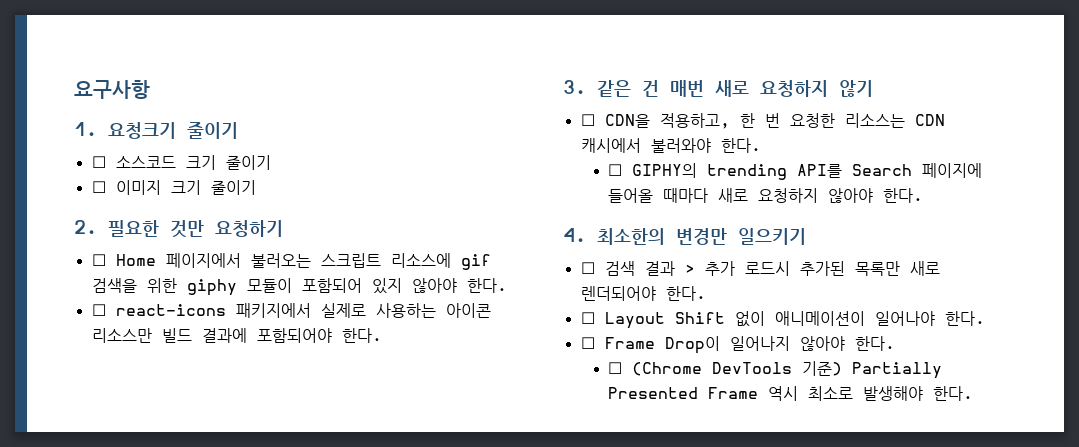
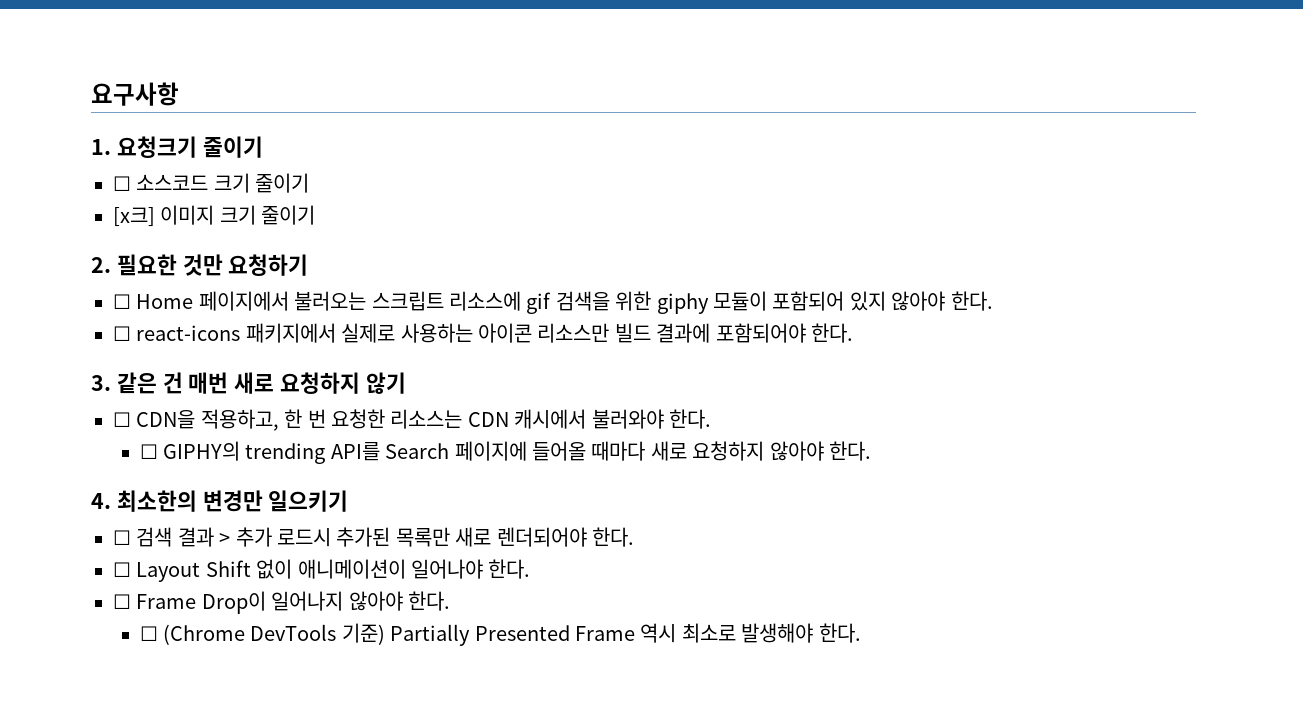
- ☐ 이미지 크기 줄이기
+ [x크] 이미지 크기 줄이기

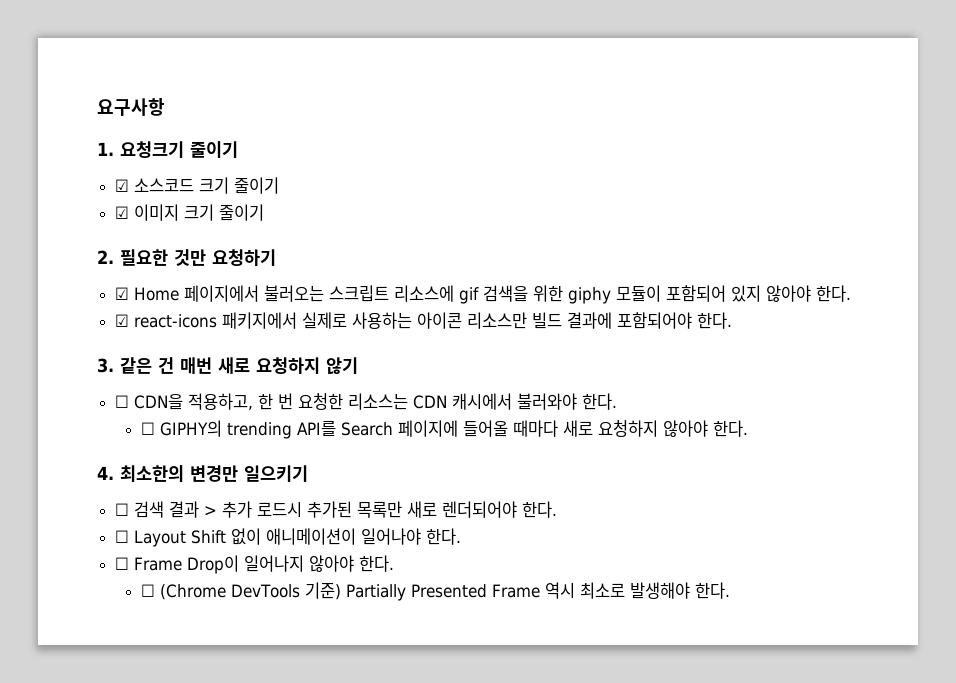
- ☐ 소스코드 크기 줄이기
+ ☑ 소스코드 크기 줄이기
- [x크] 이미지 크기 줄이기
+ ☑ 이미지 크기 줄이기
- ☐ Home 페이지에서 불러오는 스크립트 리소스에 gif 검색을 위한 giphy 모듈이 포함되어 있지 않아야 한다.
+ ☑ Home 페이지에서 불러오는 스크립트 리소스에 gif 검색을 위한 giphy 모듈이 포함되어 있지 않아야 한다.
- ☐ react-icons 패키지에서 실제로 사용하는 아이콘 리소스만 빌드 결과에 포함되어야 한다.
+ ☑ react-icons 패키지에서 실제로 사용하는 아이콘 리소스만 빌드 결과에 포함되어야 한다.

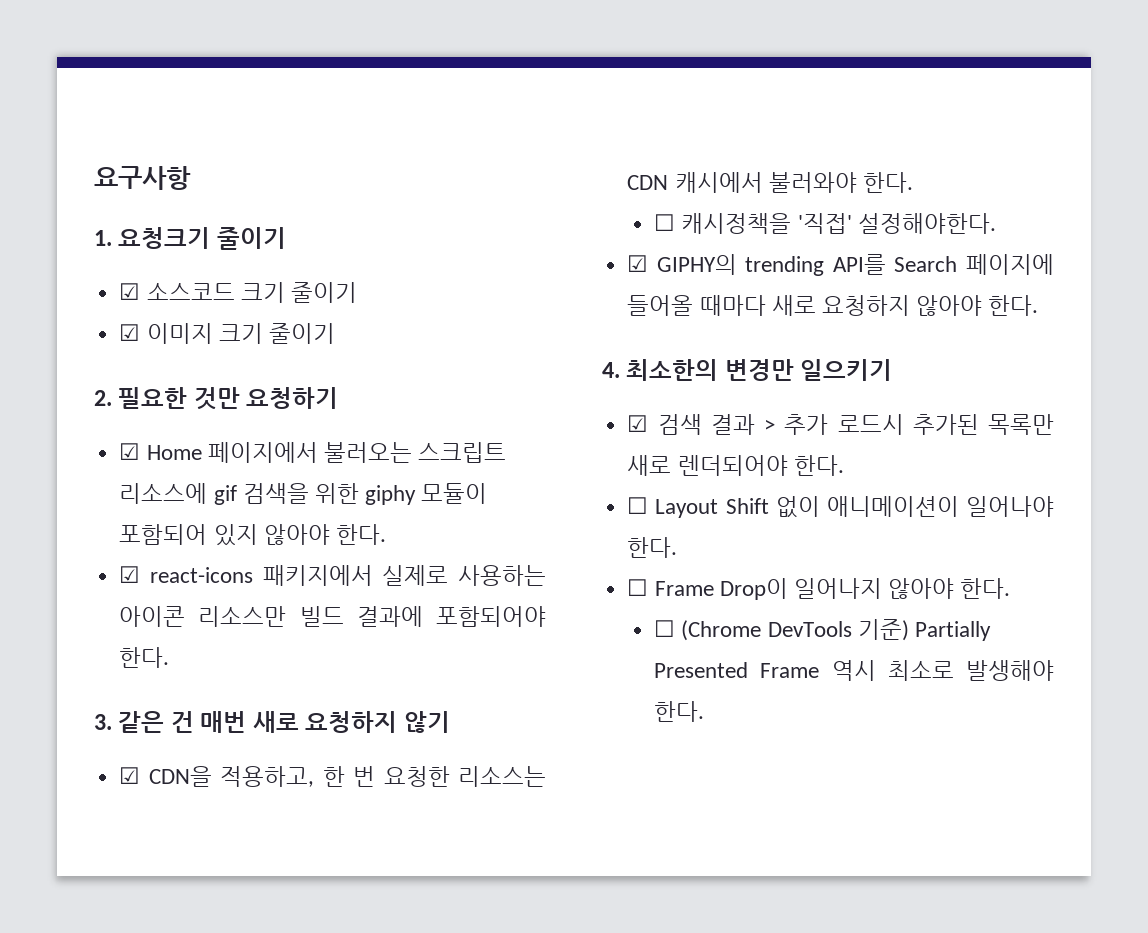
- ☐ CDN을 적용하고, 한 번 요청한 리소스는 CDN 캐시에서 불러와야 한다.
+ ☑ CDN을 적용하고, 한 번 요청한 리소스는 CDN 캐시에서 불러와야 한다.
- ☐ GIPHY의 trending API를 Search 페이지에 들어올 때마다 새로 요청하지 않아야 한다.
+ ☐ 캐시정책을 '직접' 설정해야한다.
+ ☑ GIPHY의 trending API를 Search 페이지에 들어올 때마다 새로 요청하지 않아야 한다.
- ☐ 검색 결과 > 추가 로드시 추가된 목록만 새로 렌더되어야 한다.
+ ☑ 검색 결과 > 추가 로드시 추가된 목록만 새로 렌더되어야 한다.

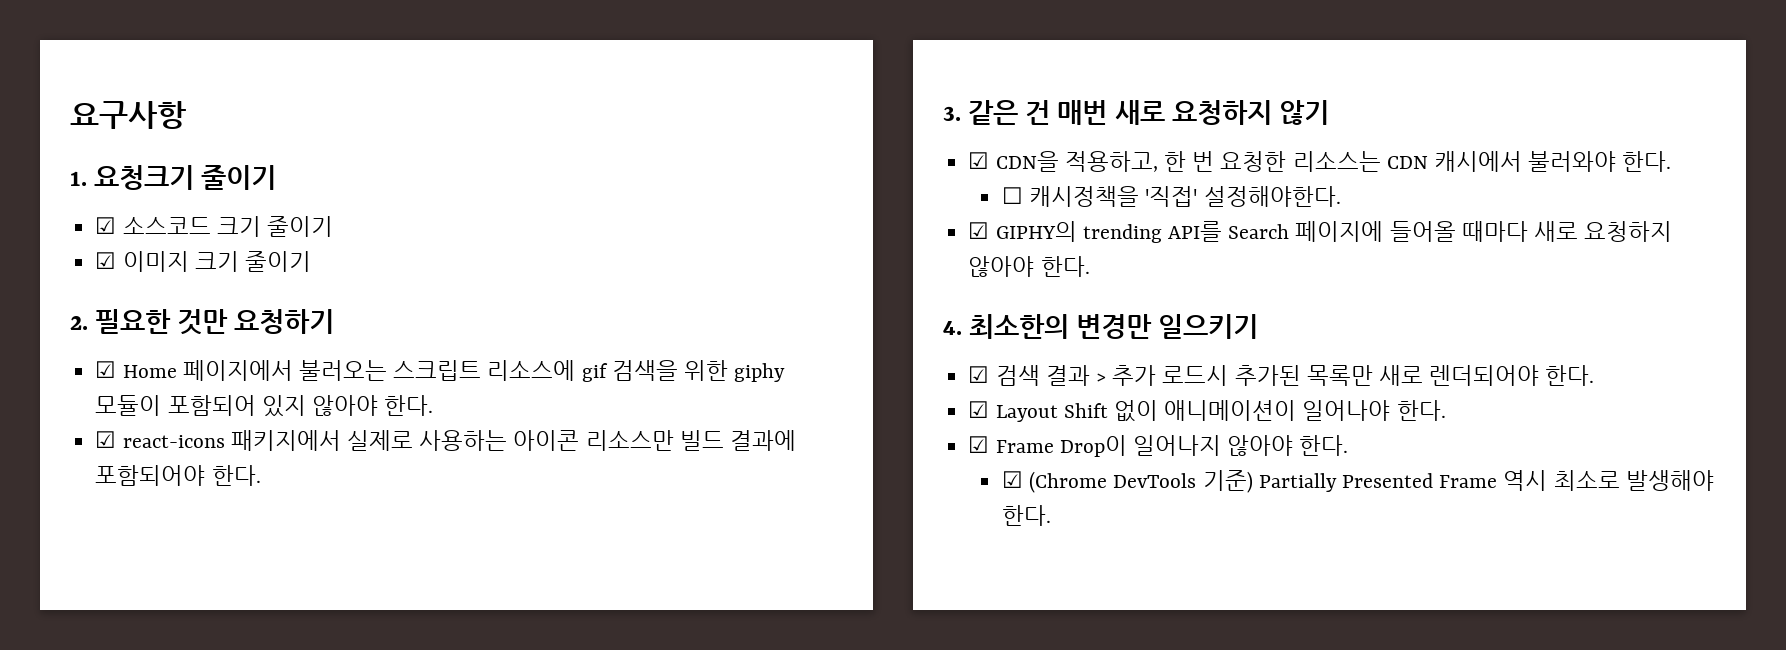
- ☐ Layout Shift 없이 애니메이션이 일어나야 한다.
+ ☑ Layout Shift 없이 애니메이션이 일어나야 한다.
- ☐ Frame Drop이 일어나지 않아야 한다.
+ ☑ Frame Drop이 일어나지 않아야 한다.
- ☐ (Chrome DevTools 기준) Partially Presented Frame 역시 최소로 발생해야 한다.
+ ☑ (Chrome DevTools 기준) Partially Presented Frame 역시 최소로 발생해야 한다.

